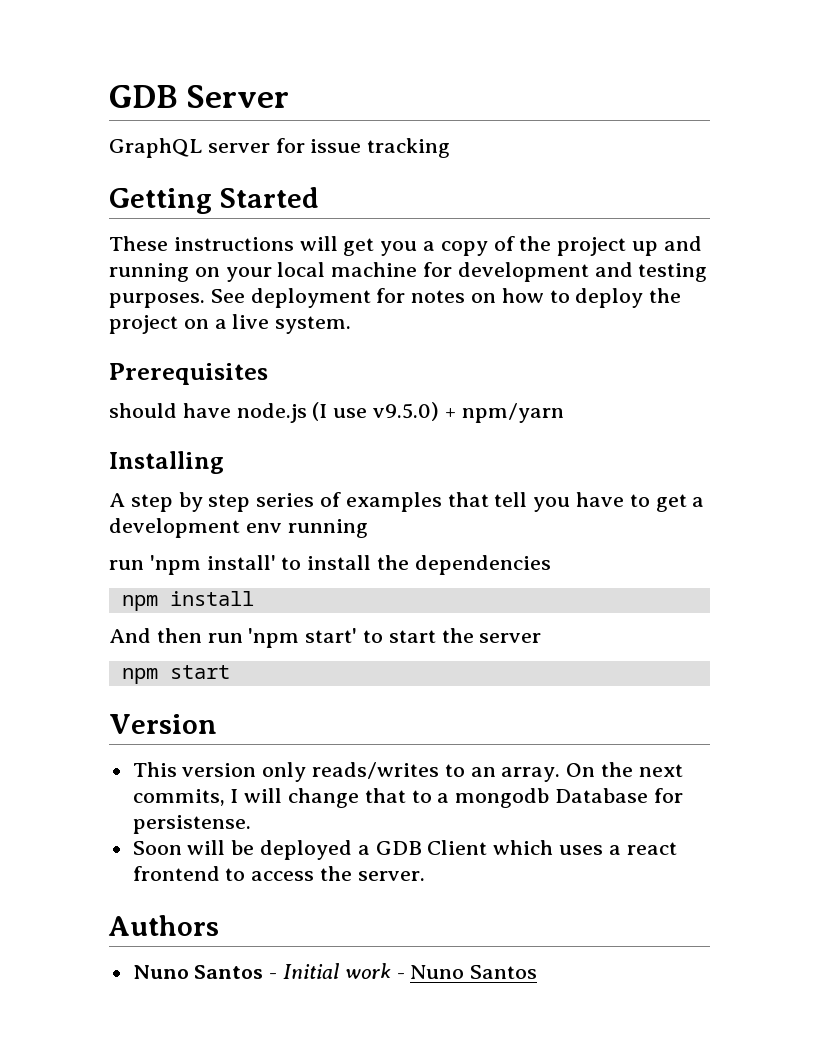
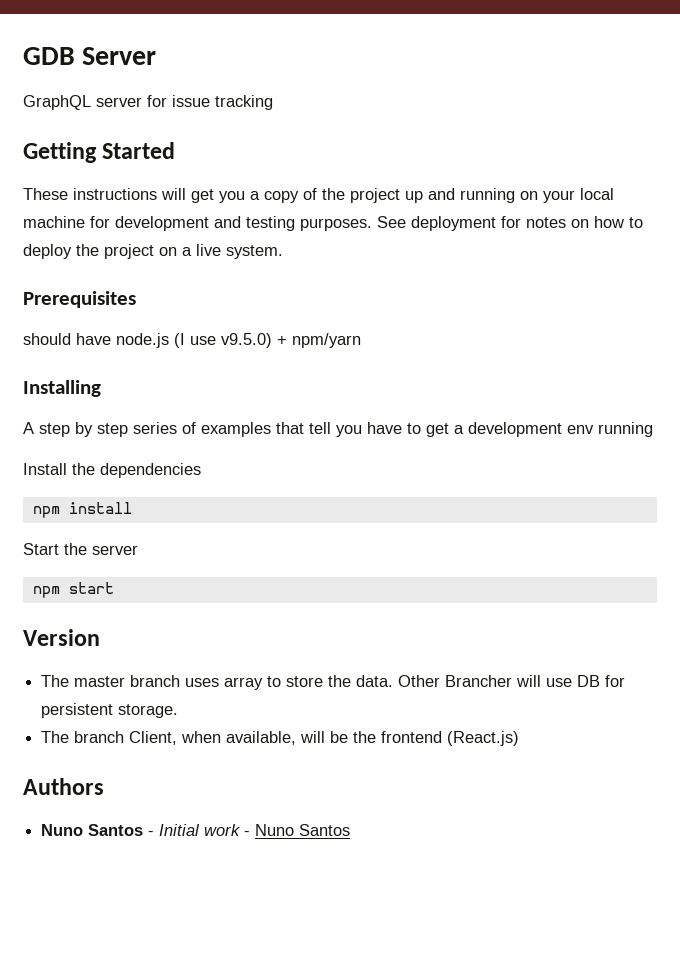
- run 'npm install' to install the dependencies
+ Install the dependencies
- And then run 'npm start' to start the server
+ Start the server
- This version only reads/writes to an array. On the next commits, I will change that to a mongodb Database for persistense.
- Soon will be deployed a GDB Client which uses a react frontend to access the server.
+ The master branch uses array to store the data. Other Brancher will use DB for persistent storage.
+ The branch Client, when available, will be the frontend (React.js)

